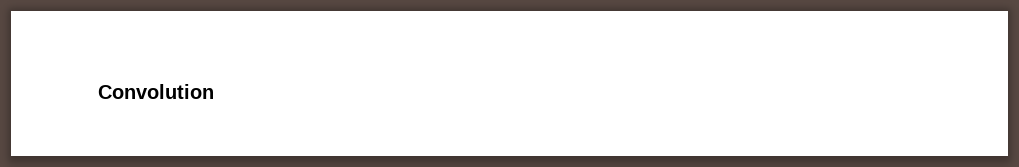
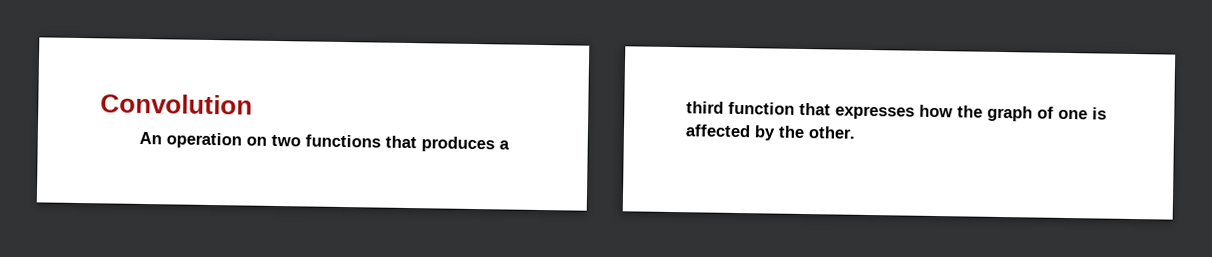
+ An operation on two functions that produces a third function that expresses how the graph of one is affected by the other.

